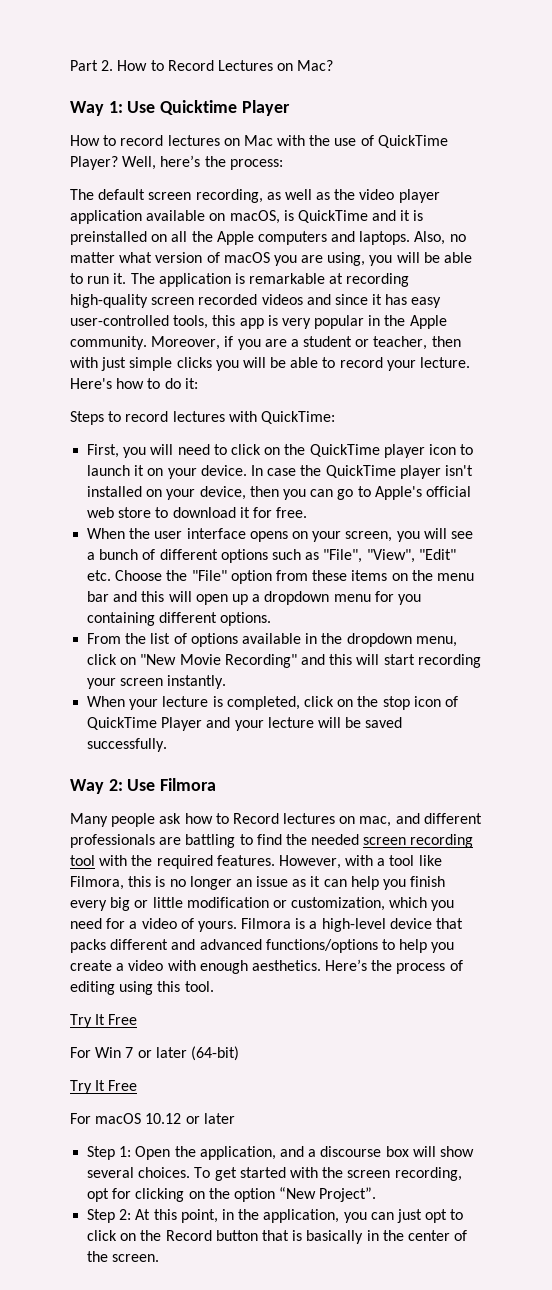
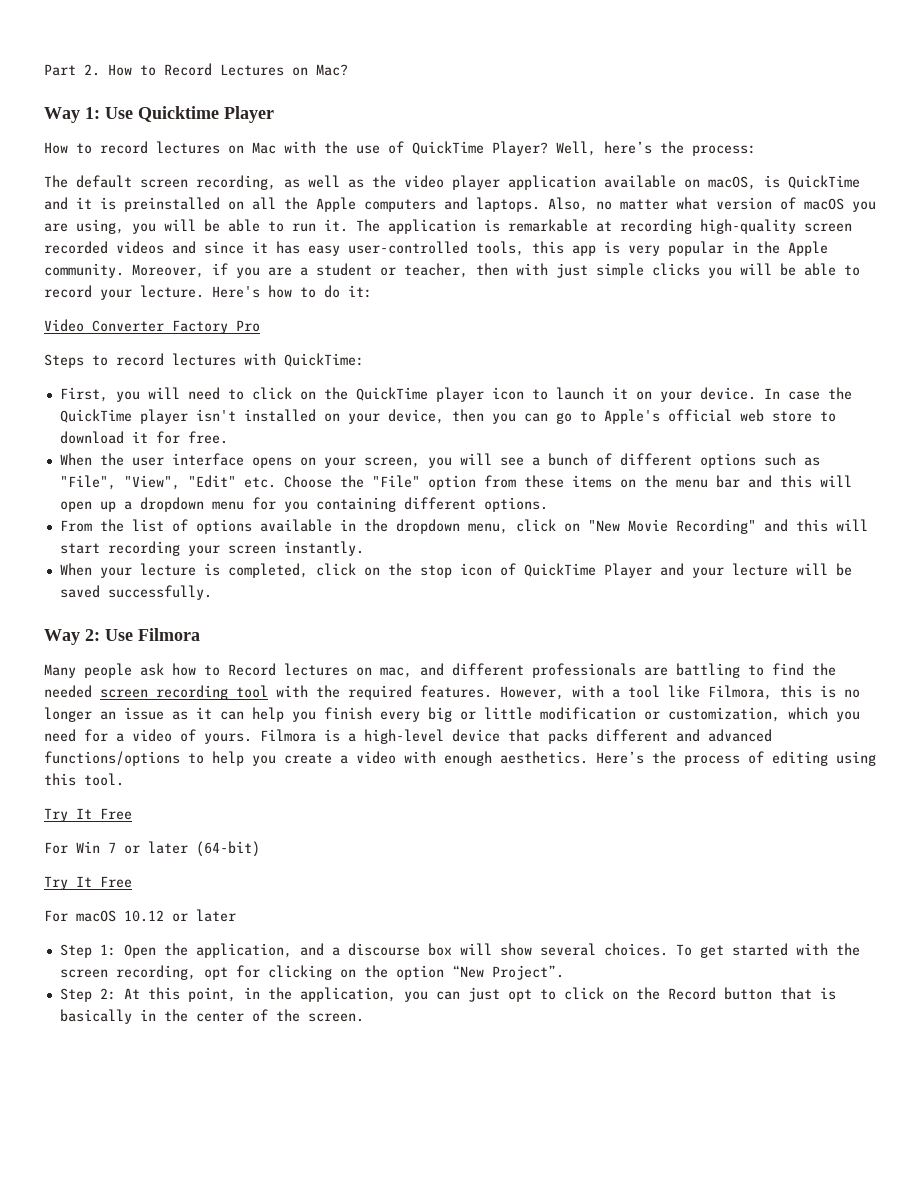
+ Video Converter Factory Pro

